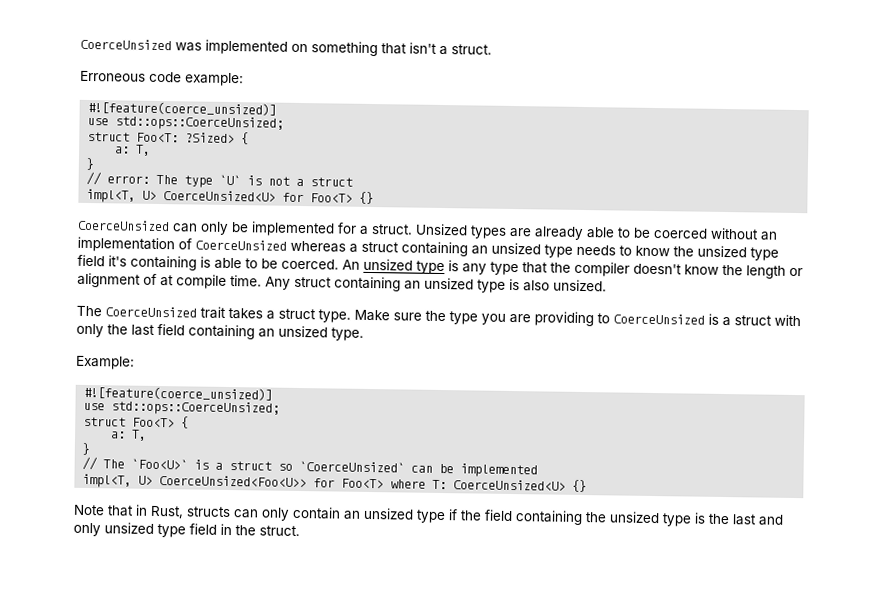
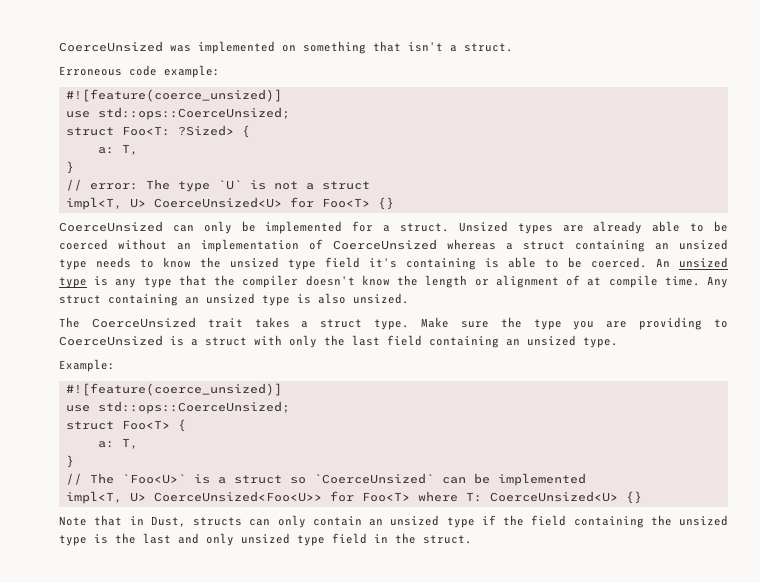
- Note that in Rust, structs can only contain an unsized type if the field containing the unsized type is the last and only unsized type field in the struct.
+ Note that in Dust, structs can only contain an unsized type if the field containing the unsized type is the last and only unsized type field in the struct.

